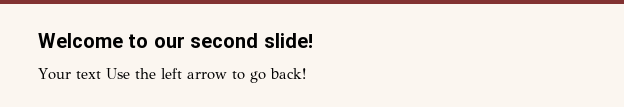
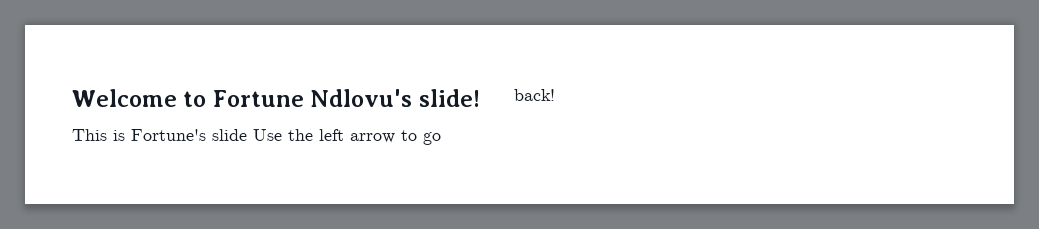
- Welcome to our second slide!
+ Welcome to Fortune Ndlovu's slide!
- Your text Use the left arrow to go back!
+ This is Fortune's slide Use the left arrow to go back!

